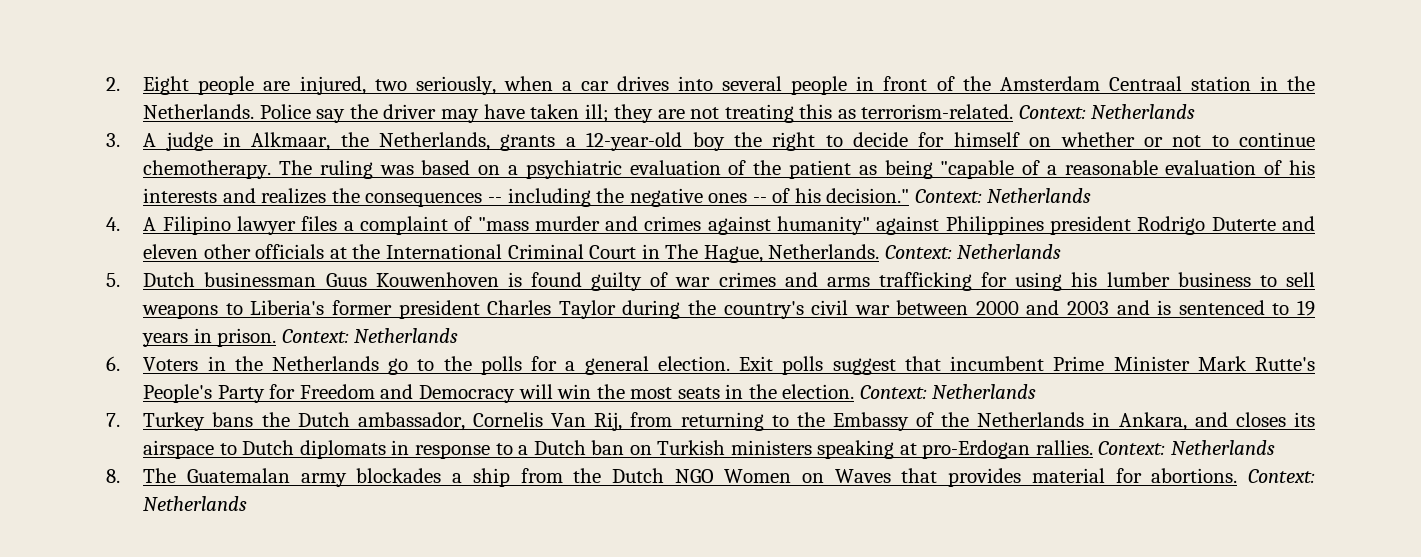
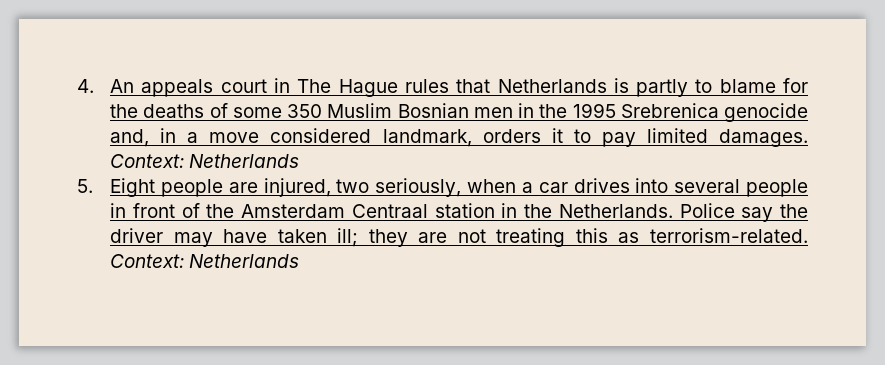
- 2. Eight people are injured, two seriously, when a car drives into several people in front of the Amsterdam Centraal station in the Netherlands.
+ 4. An appeals court in The Hague rules that Netherlands is partly to blame for the deaths of some 350 Muslim Bosnian men in the 1995 Srebrenica genocide and, in a move considered landmark, orders it to pay limited damages. Context: Netherlands
+ 5. Eight people are injured, two seriously, when a car drives into several people in front of the Amsterdam Centraal station in the Netherlands.
- 3. A judge in Alkmaar, the Netherlands, grants a 12-year-old boy the right to decide for himself on whether or not to continue chemotherapy. The ruling was based on a psychiatric evaluation of the patient as being "capable of a reasonable evaluation of his interests and realizes the consequences -- including the negative ones -- of his decision." Context: Netherlands
- 4. A Filipino lawyer files a complaint of "mass murder and crimes against humanity" against Philippines president Rodrigo Duterte and eleven other officials at the International Criminal Court in The Hague, Netherlands. Context: Netherlands
- 5. Dutch businessman Guus Kouwenhoven is found guilty of war crimes and arms trafficking for using his lumber business to sell weapons to Liberia's former president Charles Taylor during the country's civil war between 2000 and 2003 and is sentenced to 19 years in prison. Context: Netherlands
- 6. Voters in the Netherlands go to the polls for a general election. Exit polls suggest that incumbent Prime Minister Mark Rutte's People's Party for Freedom and Democracy will win the most seats in the election. Context: Netherlands
- 7. Turkey bans the Dutch ambassador, Cornelis Van Rij, from returning to the Embassy of the Netherlands in Ankara, and closes its airspace to Dutch diplomats in response to a Dutch ban on Turkish ministers speaking at pro-Erdogan rallies. Context: Netherlands
- 8. The Guatemalan army blockades a ship from the Dutch NGO Women on Waves that provides material for abortions. Context: Netherlands

